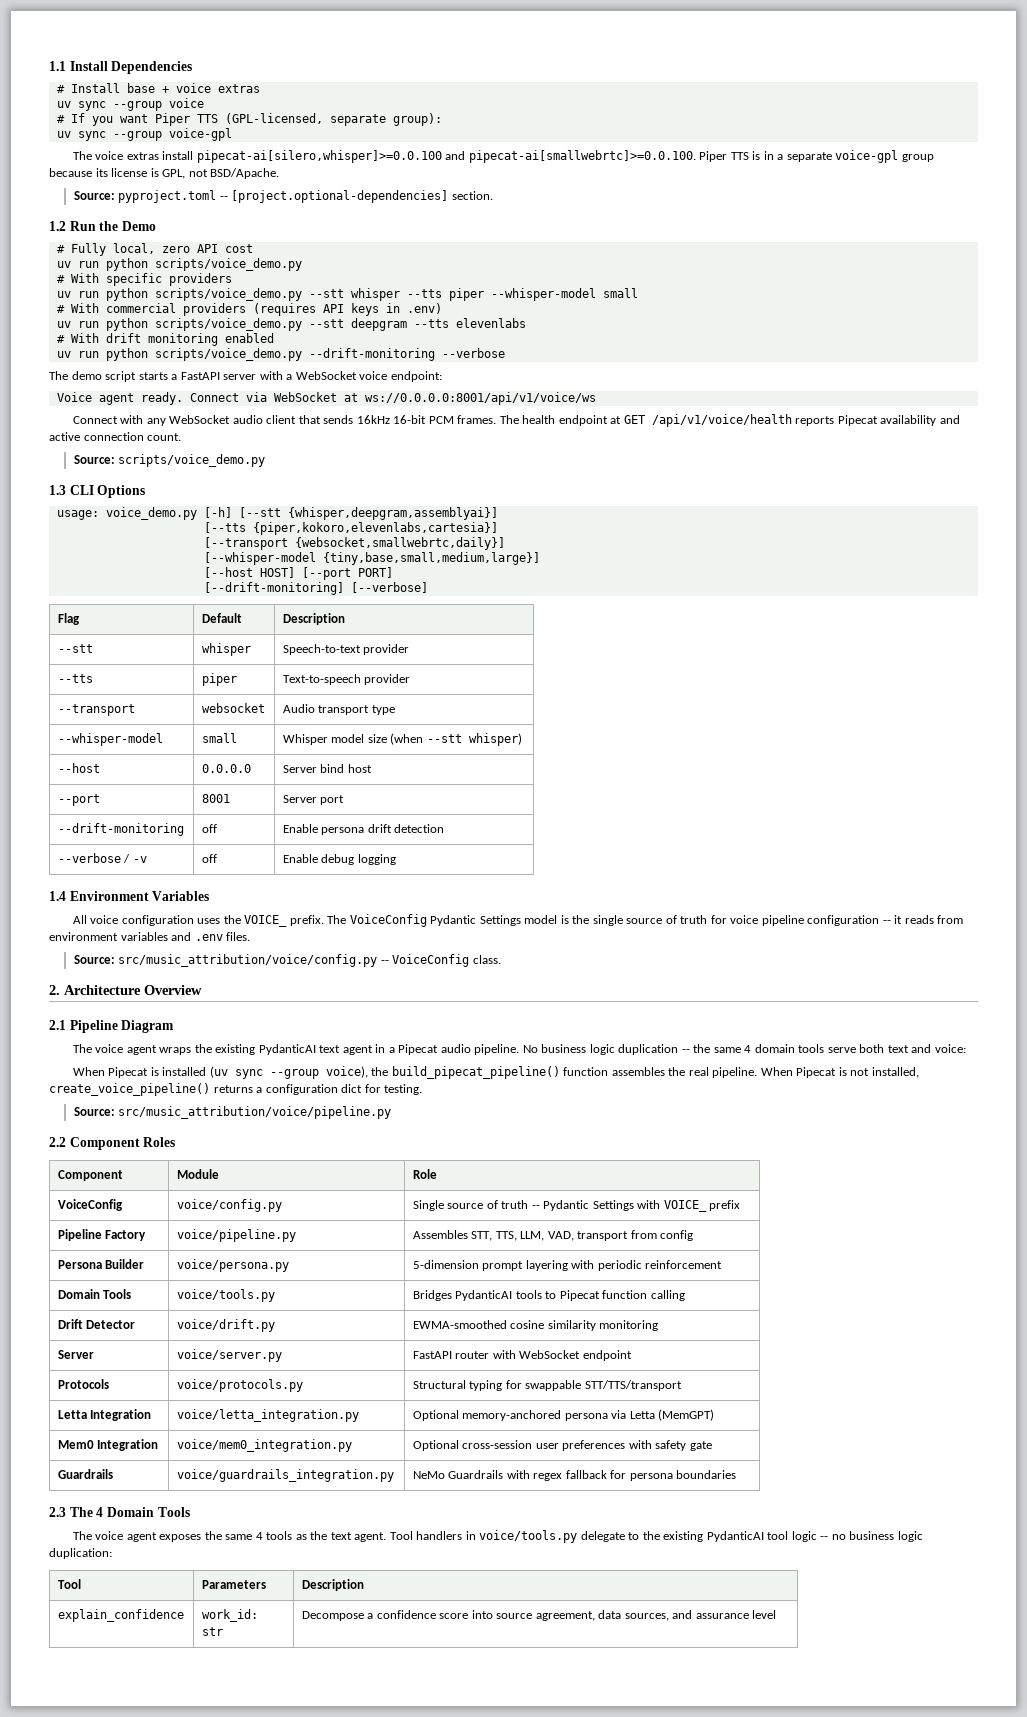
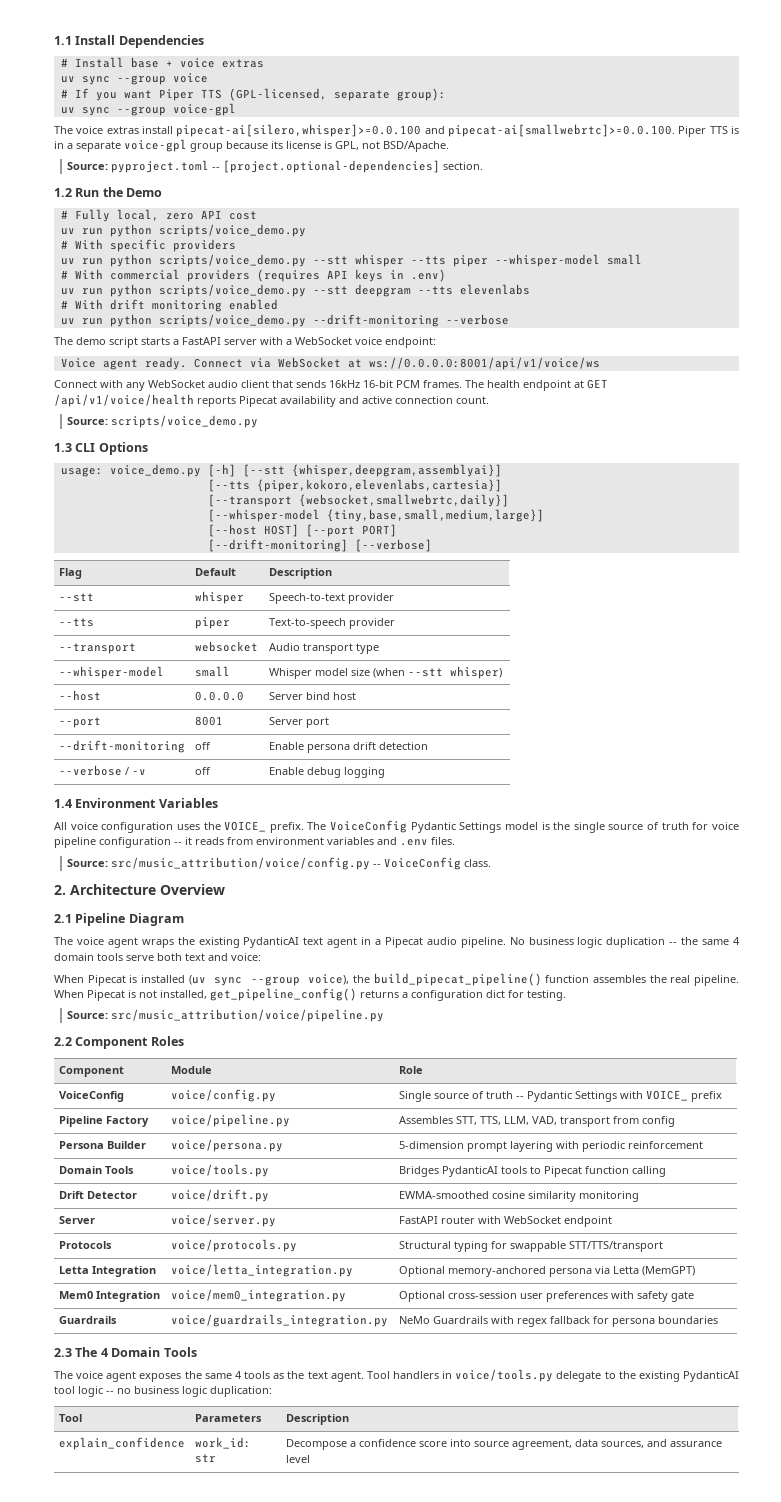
- When Pipecat is not installed, create_voice_pipeline() returns a configuration dict for testing.
+ When Pipecat is not installed, get_pipeline_config() returns a configuration dict for testing.

